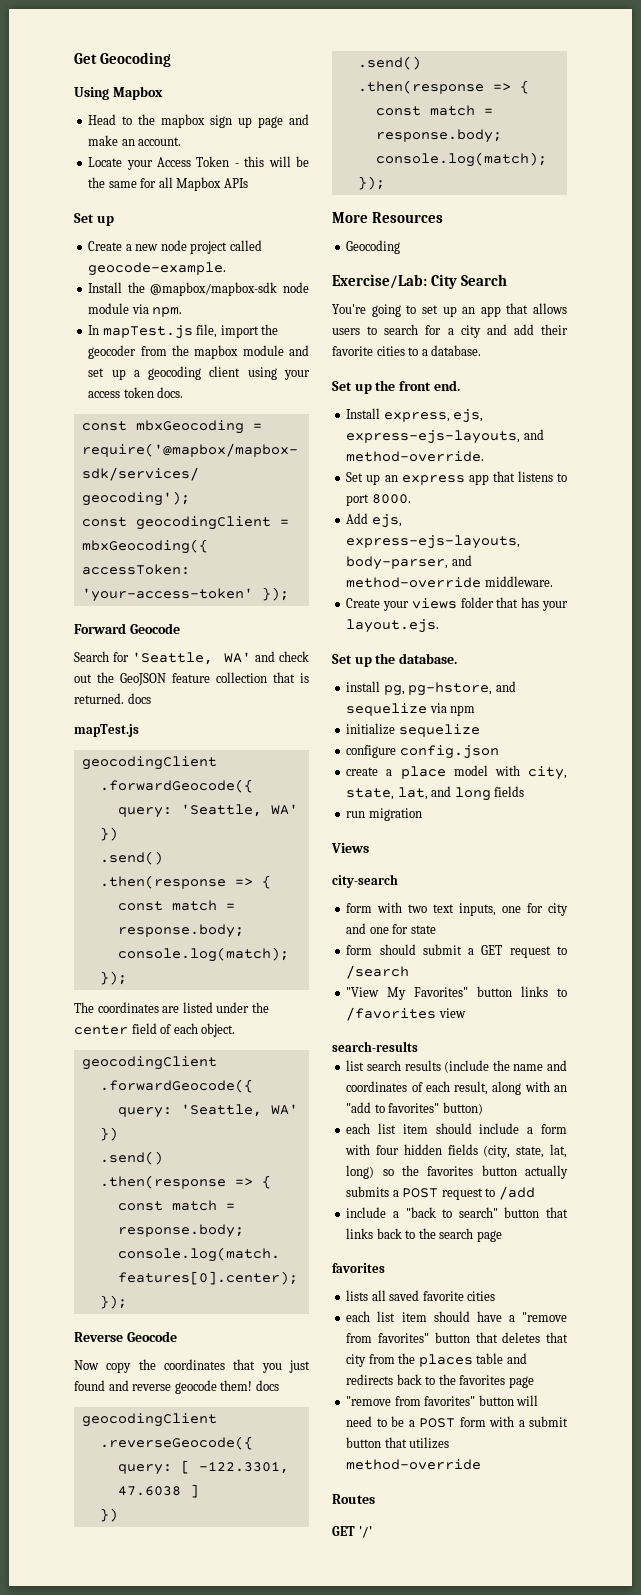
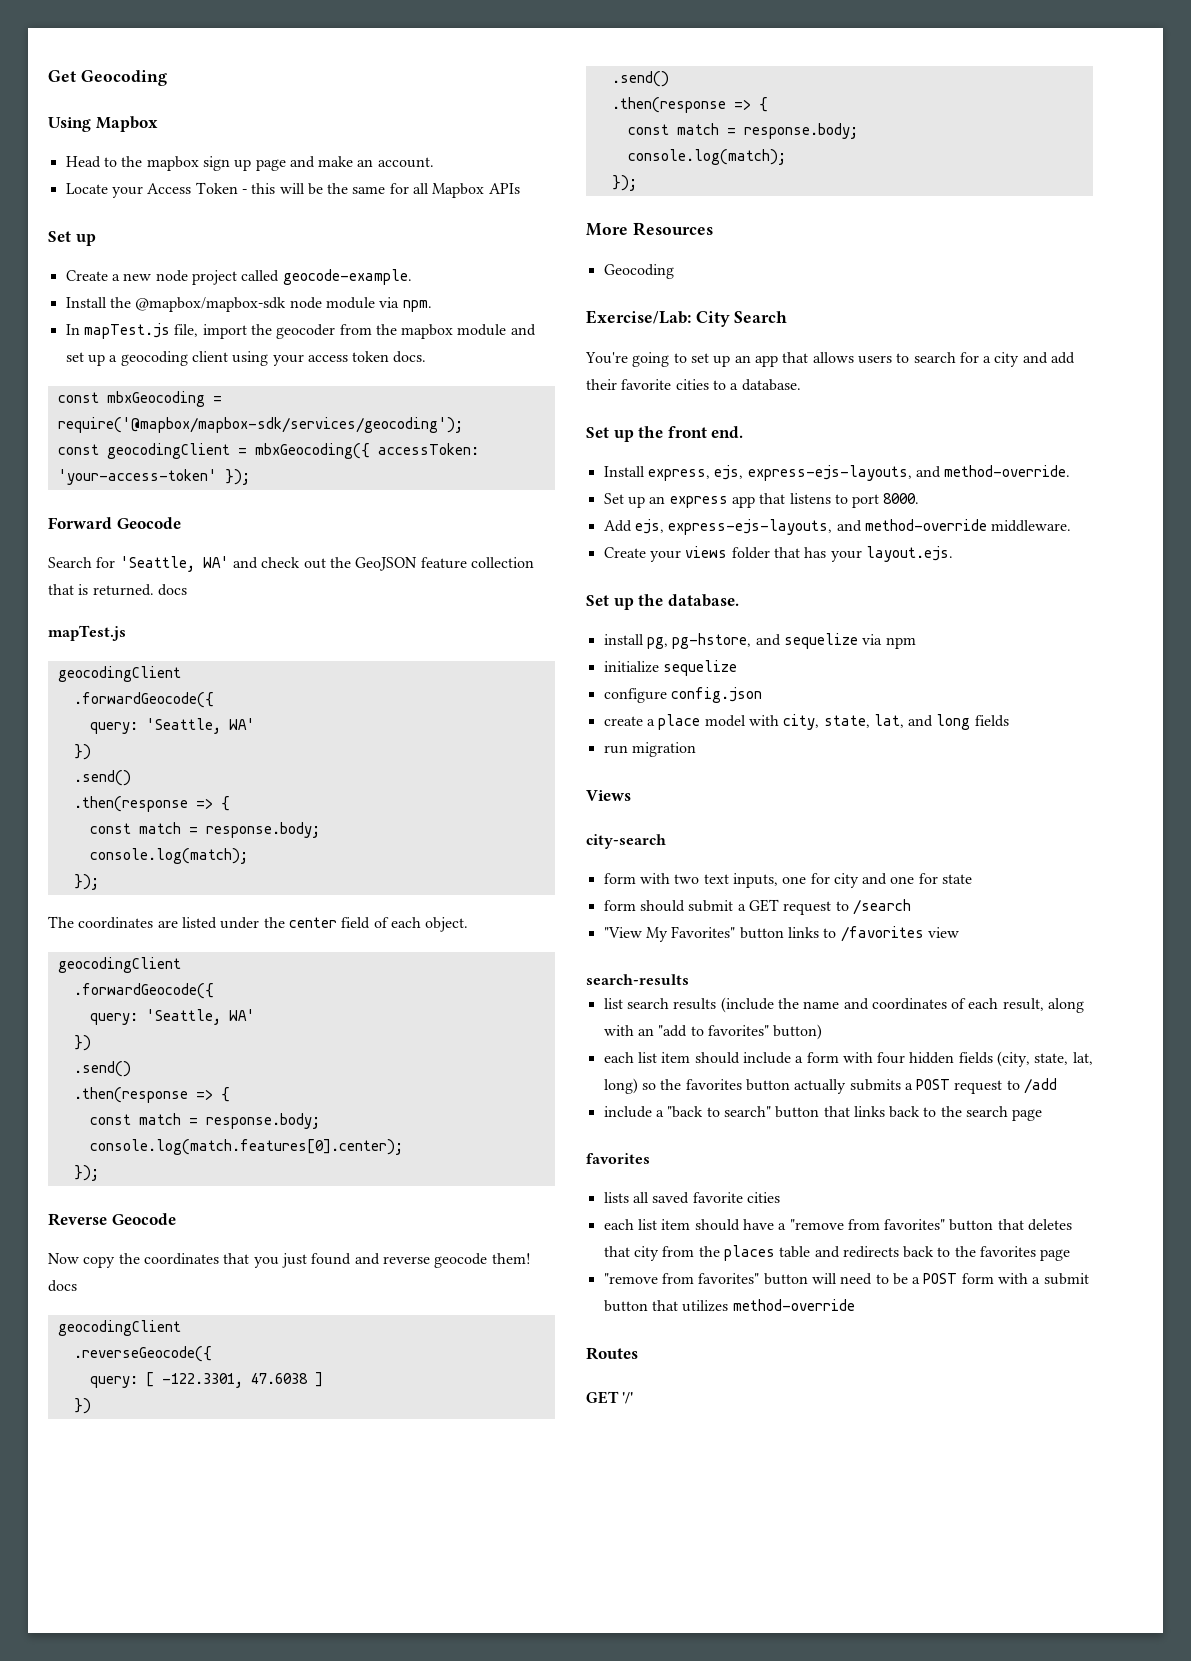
- Add ejs, express-ejs-layouts, body-parser, and method-override middleware.
+ Add ejs, express-ejs-layouts, and method-override middleware.

